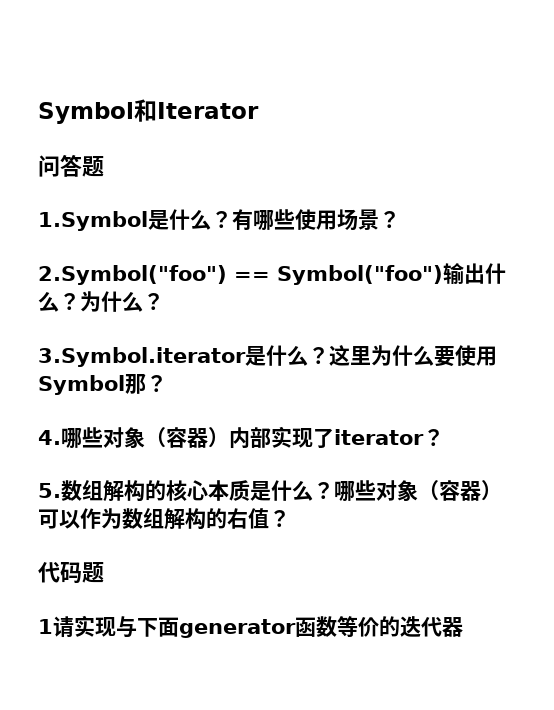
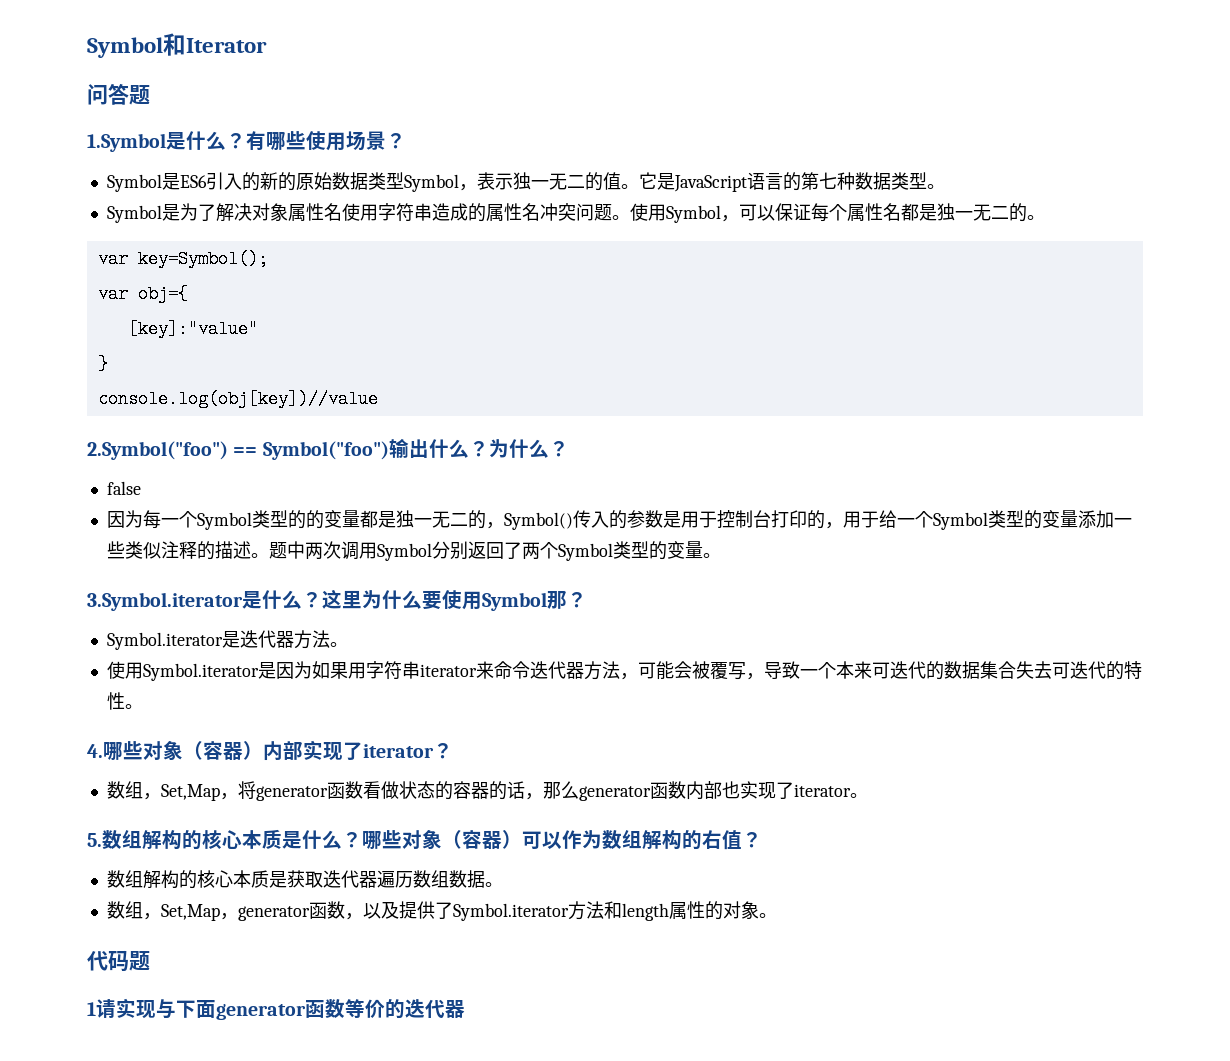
+ Symbol是ES6引入的新的原始数据类型Symbol，表示独一无二的值。它是JavaScript语言的第七种数据类型。
+ Symbol是为了解决对象属性名使用字符串造成的属性名冲突问题。使用Symbol，可以保证每个属性名都是独一无二的。
+ var key=Symbol();
+ var obj={
+ [key]:"value"
+ }
+ console.log(obj[key])//value
+ false
+ 因为每一个Symbol类型的的变量都是独一无二的，Symbol()传入的参数是用于控制台打印的，用于给一个Symbol类型的变量添加一些类似注释的描述。题中两次调用Symbol分别返回了两个Symbol类型的变量。
+ Symbol.iterator是迭代器方法。
+ 使用Symbol.iterator是因为如果用字符串iterator来命令迭代器方法，可能会被覆写，导致一个本来可迭代的数据集合失去可迭代的特性。
+ 数组，Set,Map，将generator函数看做状态的容器的话，那么generator函数内部也实现了iterator。
+ 数组解构的核心本质是获取迭代器遍历数组数据。
+ 数组，Set,Map，generator函数，以及提供了Symbol.iterator方法和length属性的对象。

